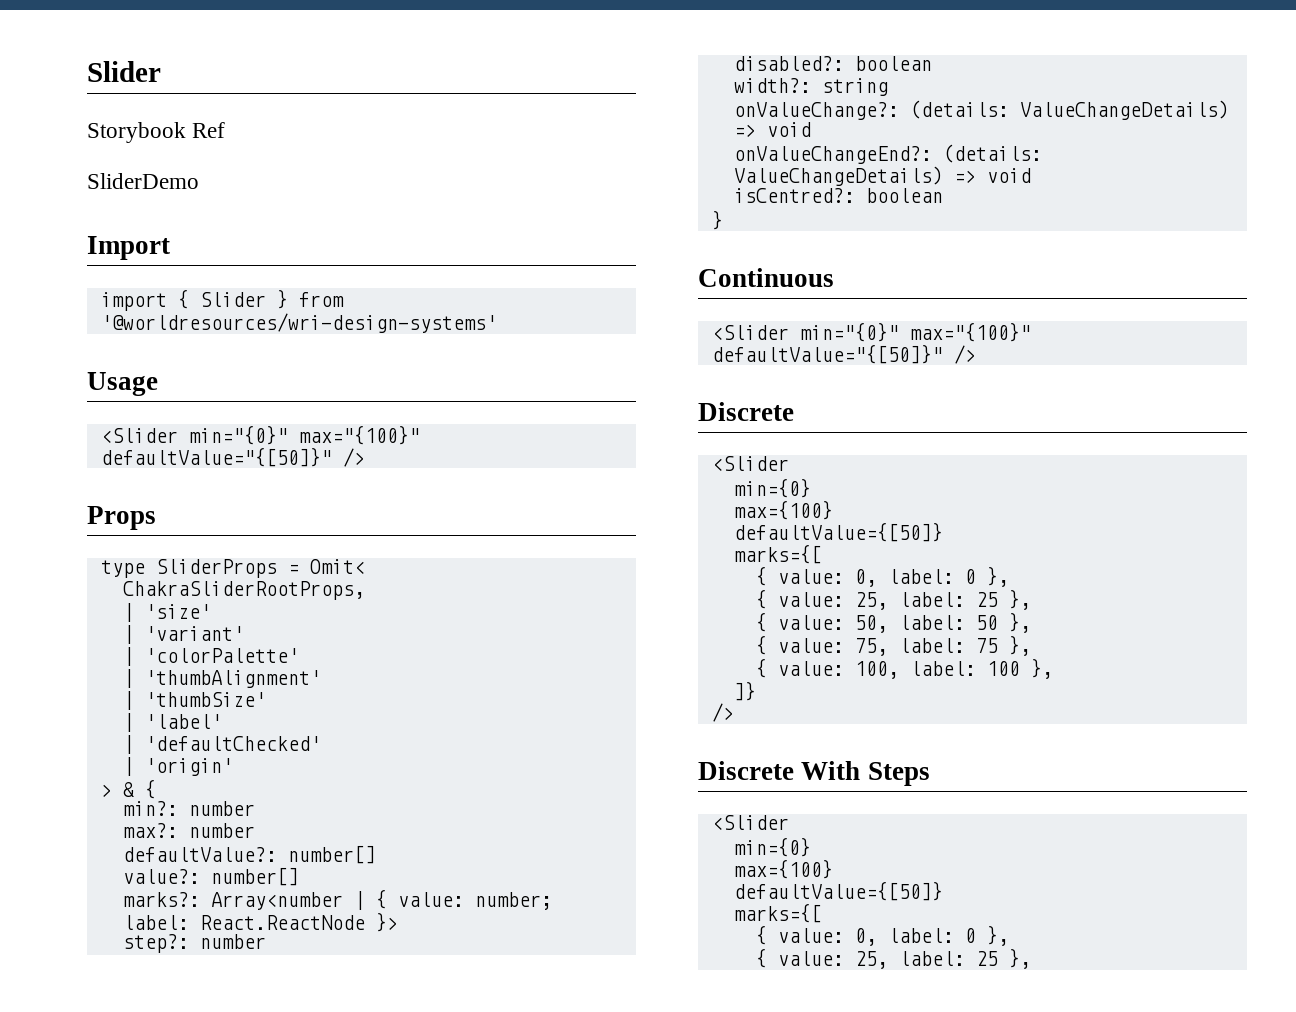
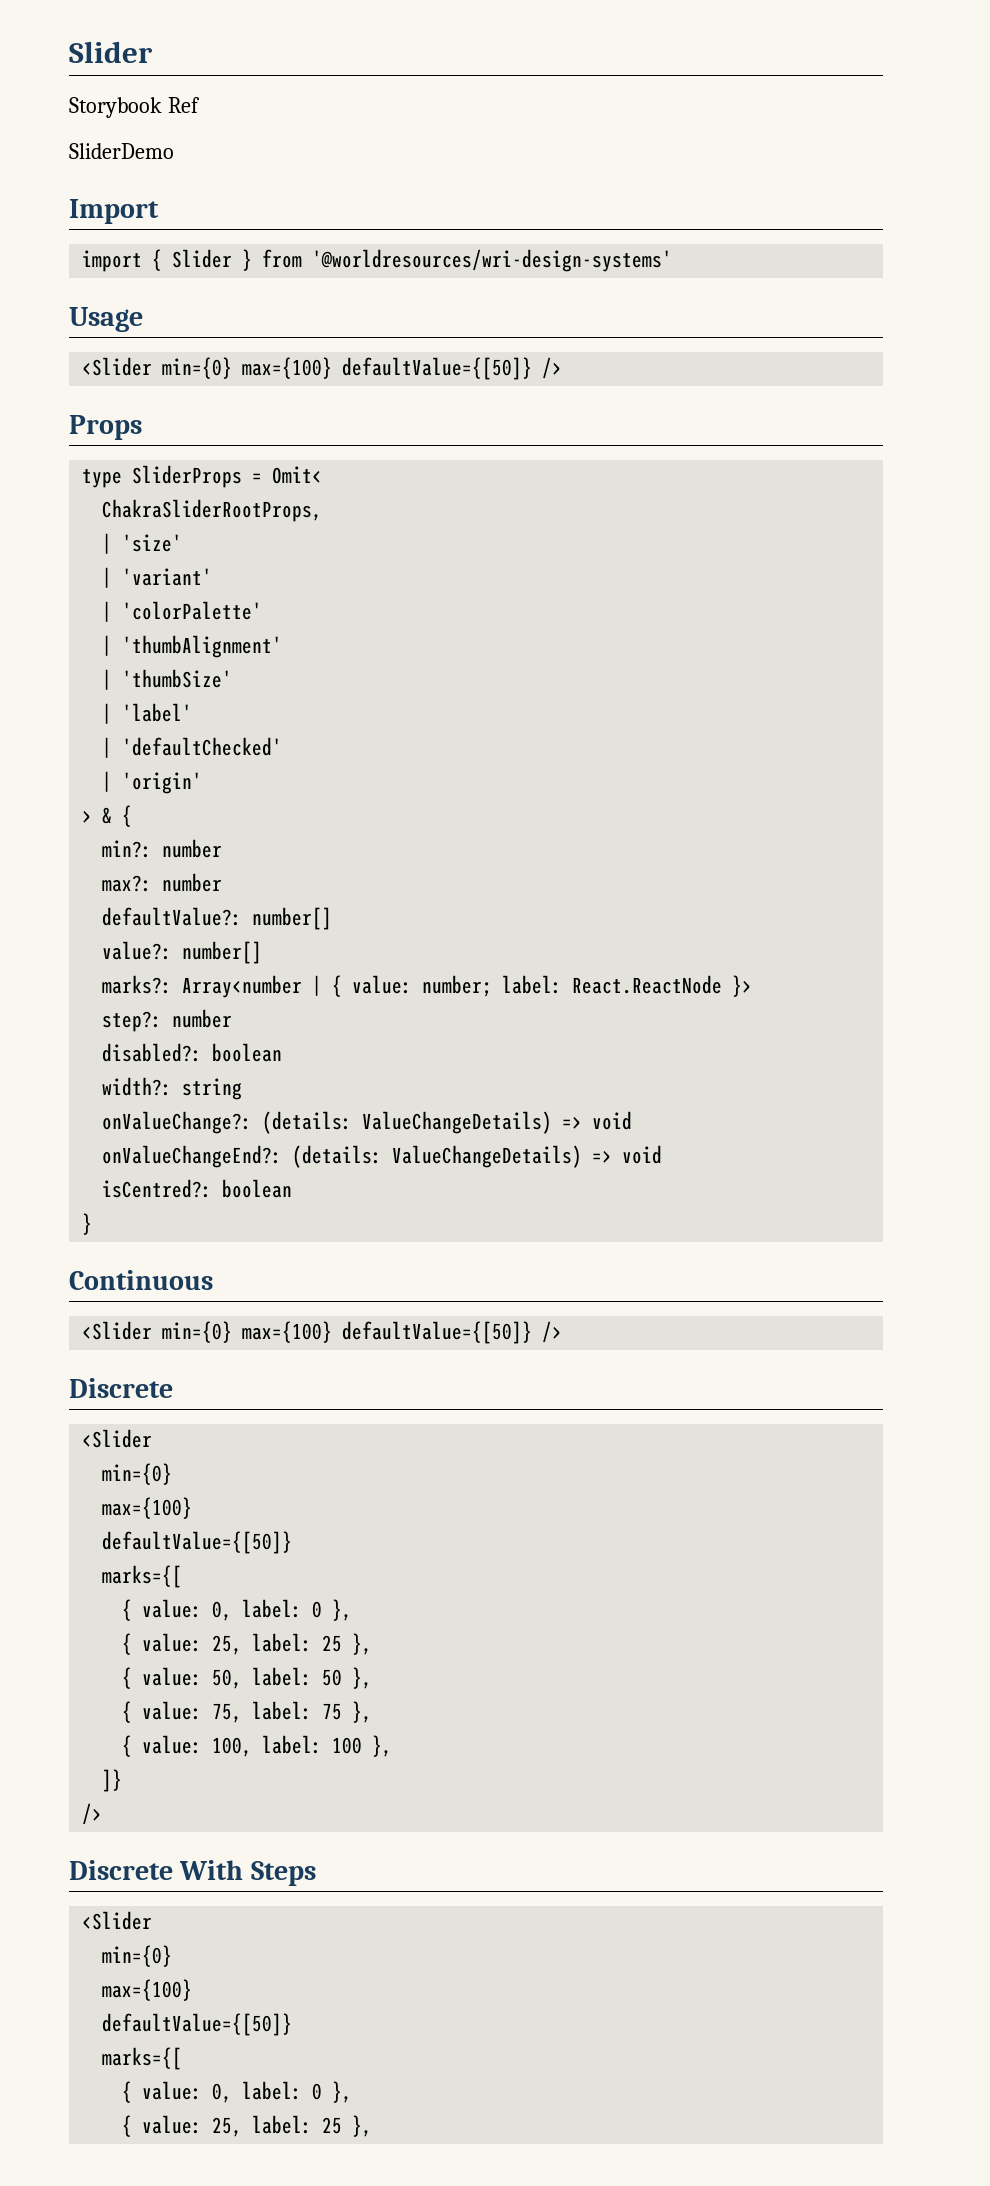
  Usage
- <Slider min="{0}" max="{100}" defaultValue="{[50]}" />
+ <Slider min={0} max={100} defaultValue={[50]} />
  Continuous
- <Slider min="{0}" max="{100}" defaultValue="{[50]}" />
+ <Slider min={0} max={100} defaultValue={[50]} />

